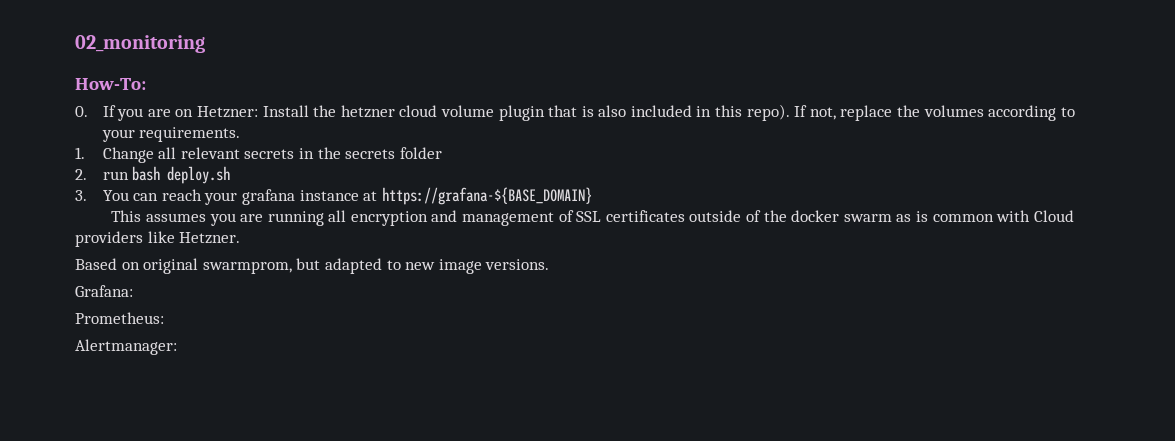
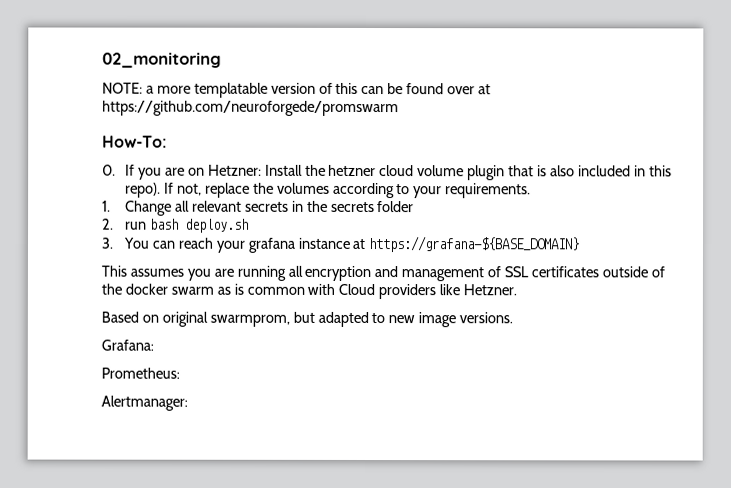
+ NOTE: a more templatable version of this can be found over at https://github.com/neuroforgede/promswarm

